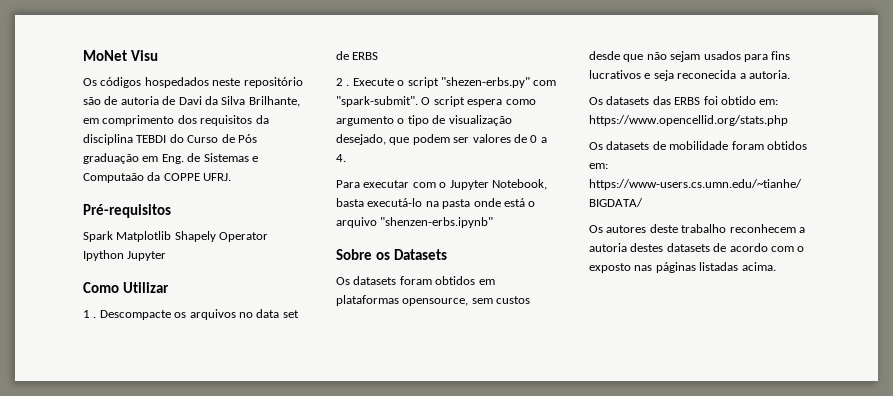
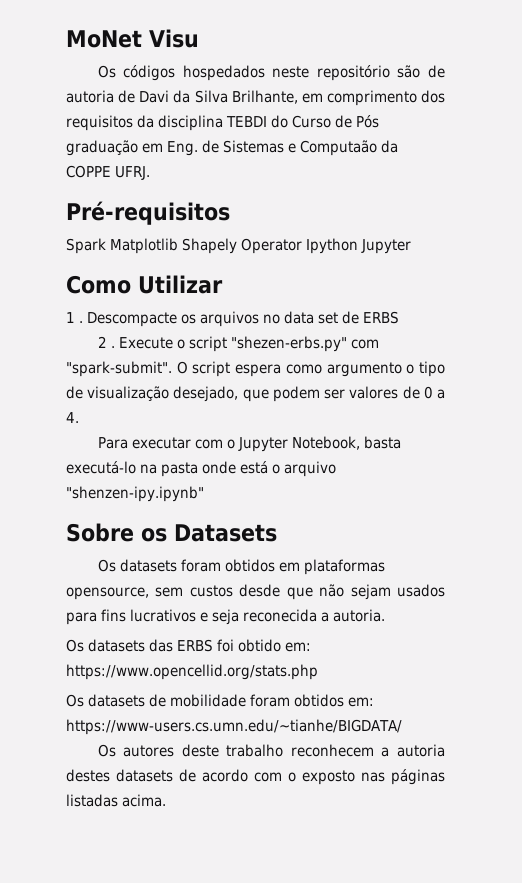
- Para executar com o Jupyter Notebook, basta executá-lo na pasta onde está o arquivo "shenzen-erbs.ipynb"
+ Para executar com o Jupyter Notebook, basta executá-lo na pasta onde está o arquivo "shenzen-ipy.ipynb"

